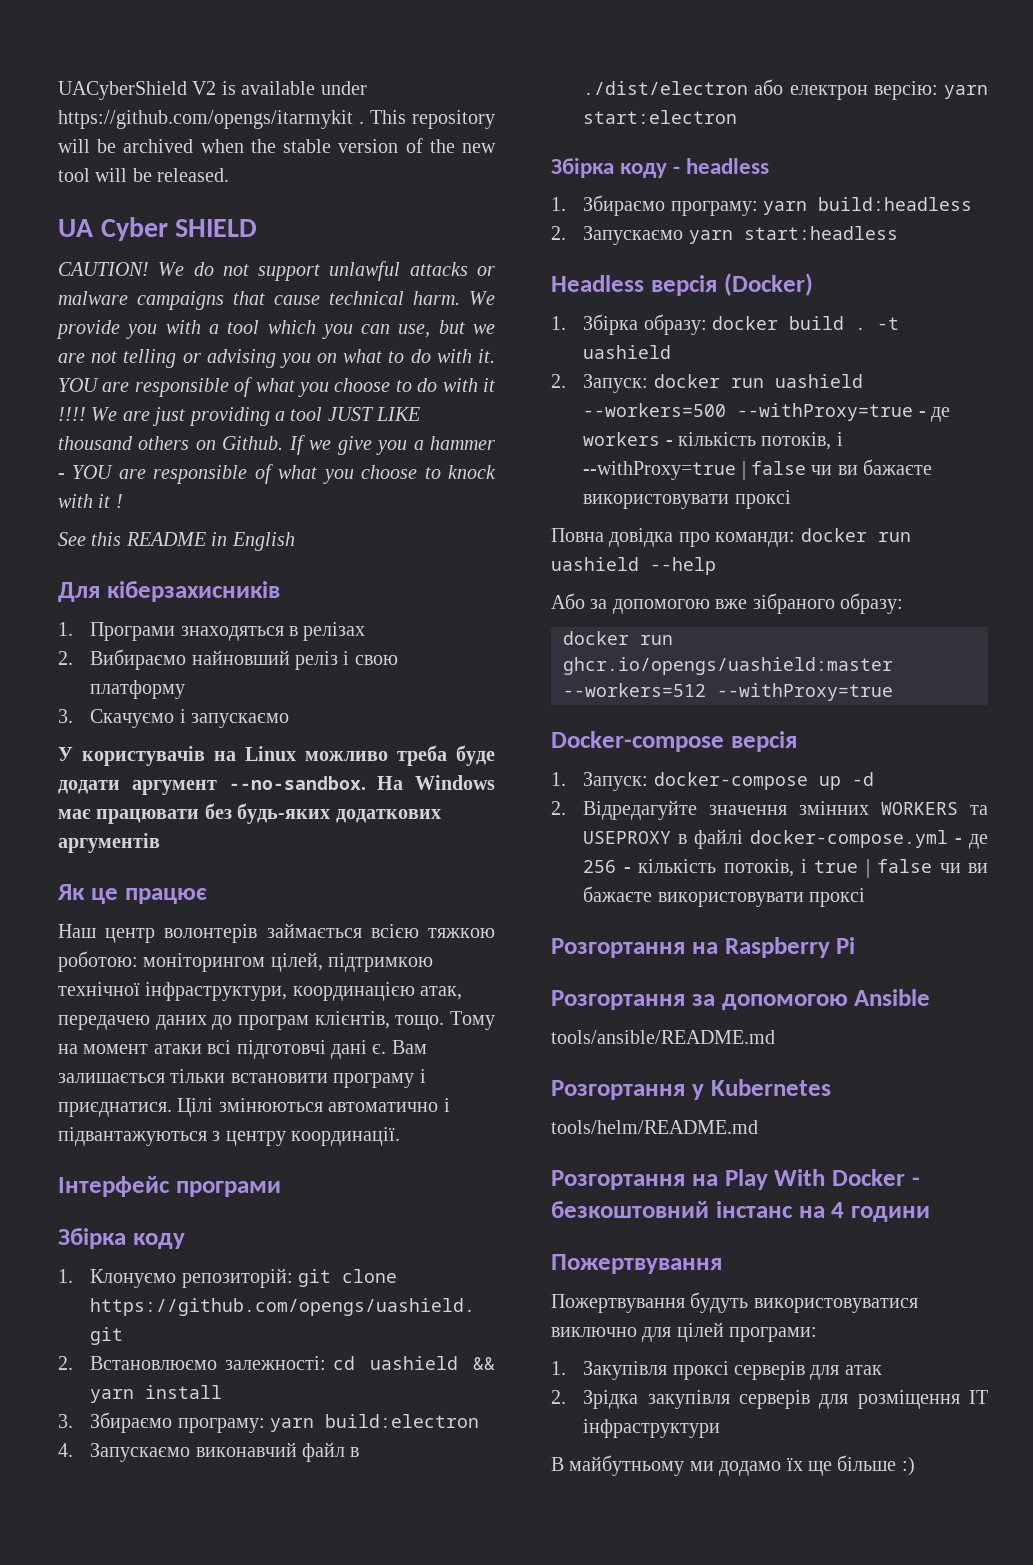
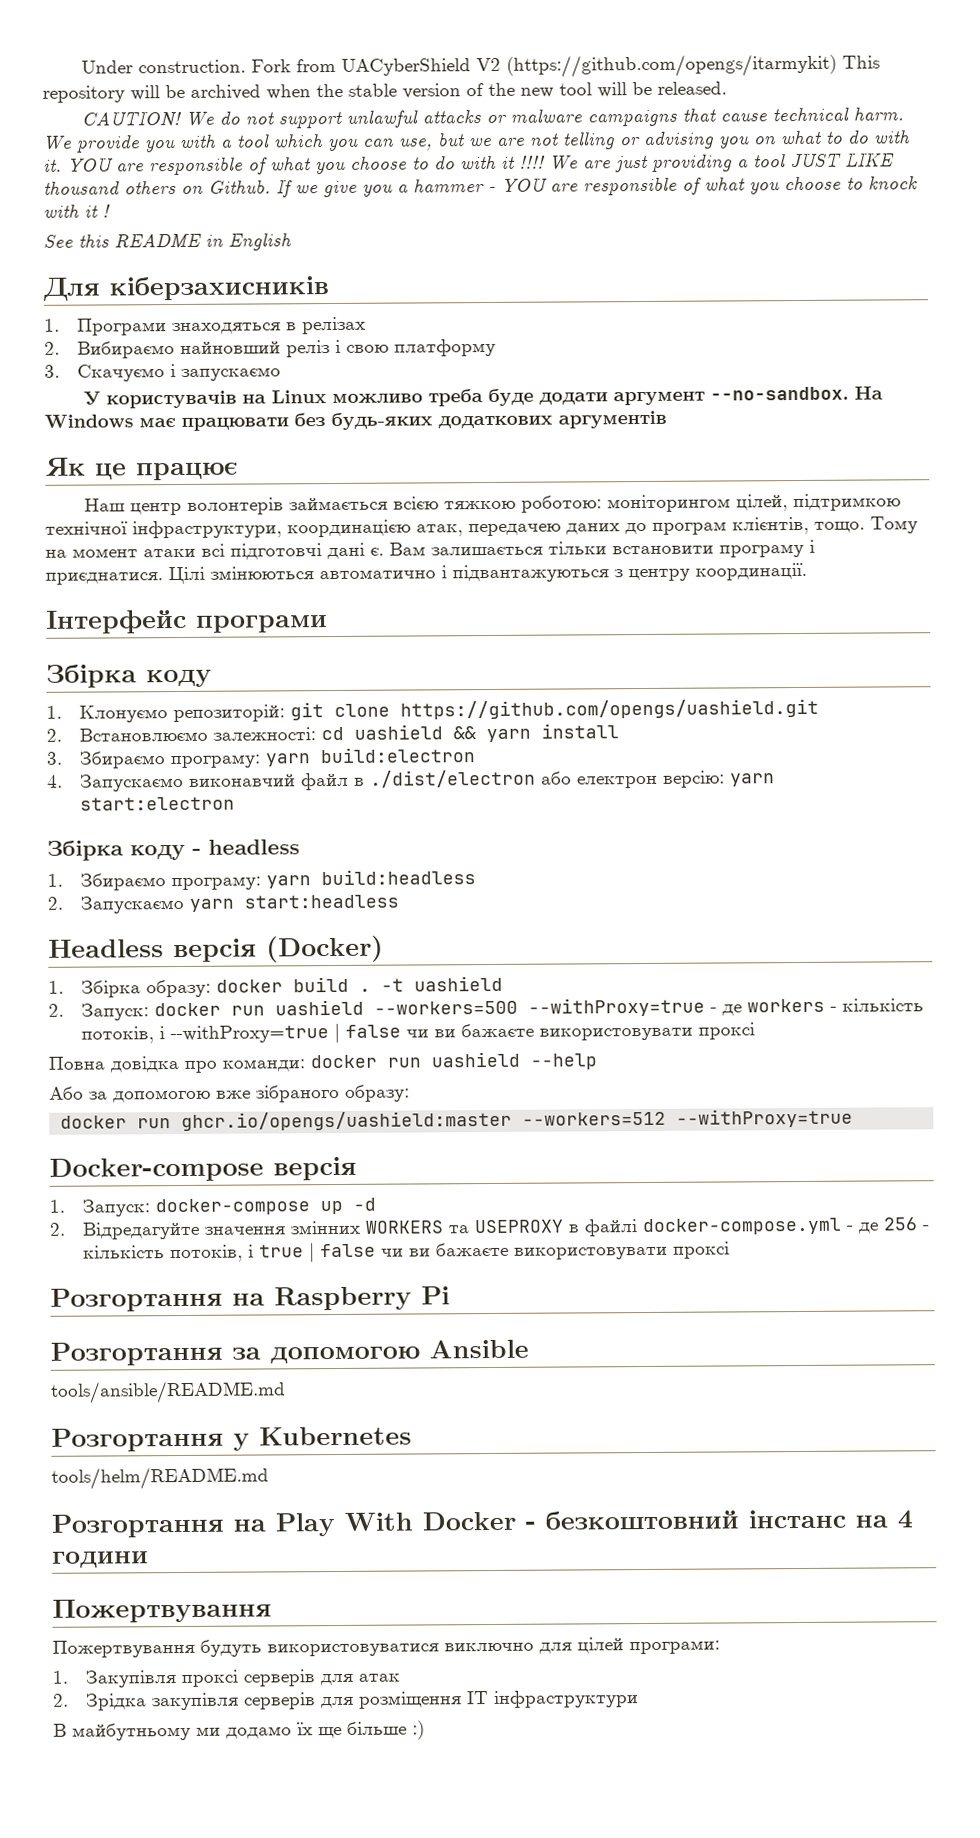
- UACyberShield V2 is available under https://github.com/opengs/itarmykit . This repository will be archived when the stable version of the new tool will be released.
+ Under construction. Fork from UACyberShield V2 (https://github.com/opengs/itarmykit) This repository will be archived when the stable version of the new tool will be released.
- UA Cyber SHIELD

